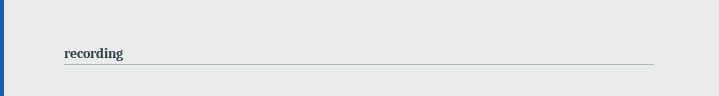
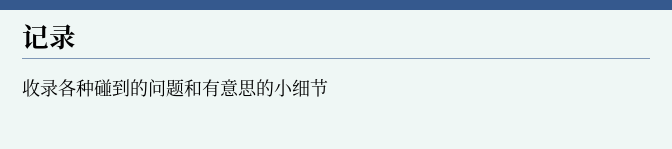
- recording
+ 记录
+ 收录各种碰到的问题和有意思的小细节

